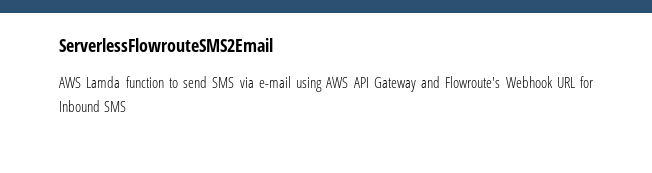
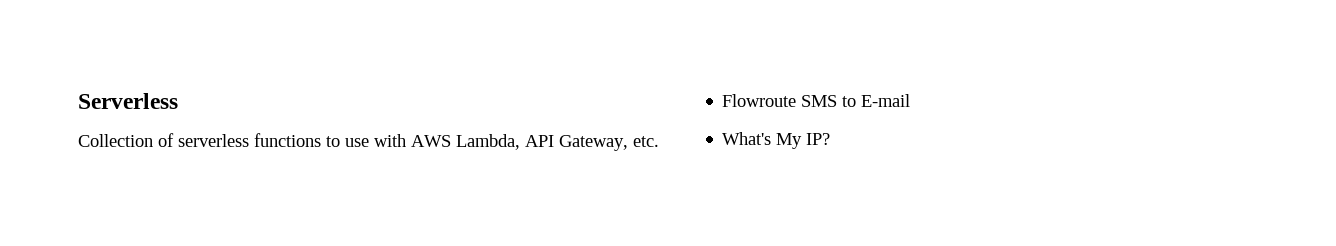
- ServerlessFlowrouteSMS2Email
- AWS Lamda function to send SMS via e-mail using AWS API Gateway and Flowroute's Webhook URL for Inbound SMS
+ Serverless
+ Collection of serverless functions to use with AWS Lambda, API Gateway, etc.
+ Flowroute SMS to E-mail
+ What's My IP?

